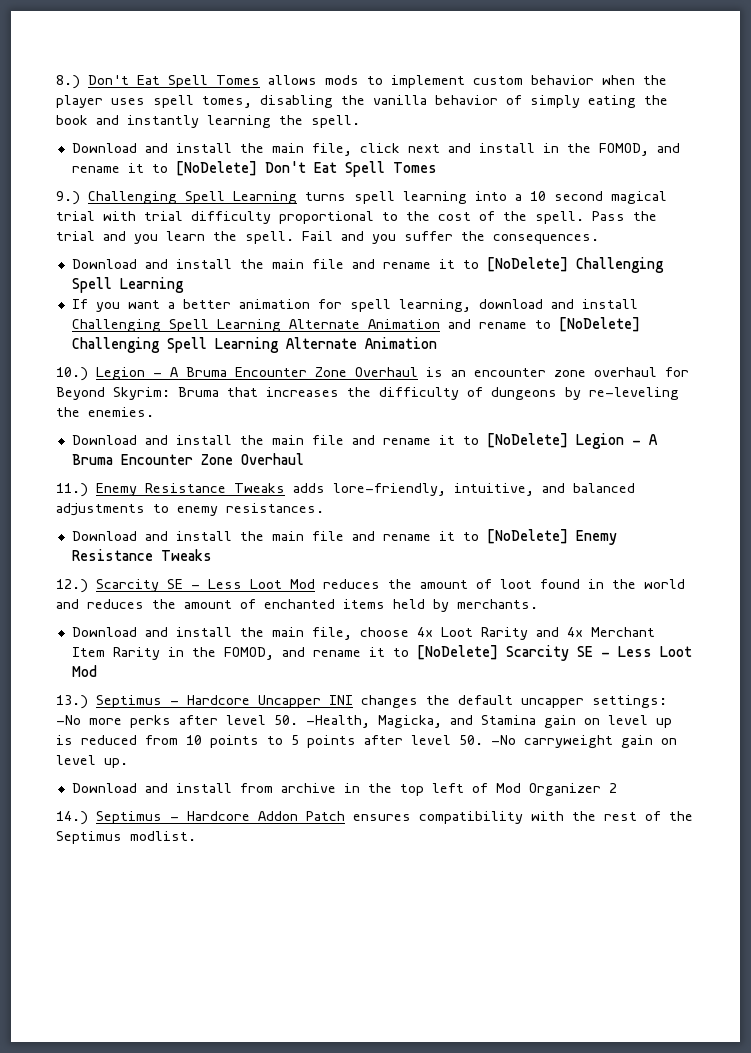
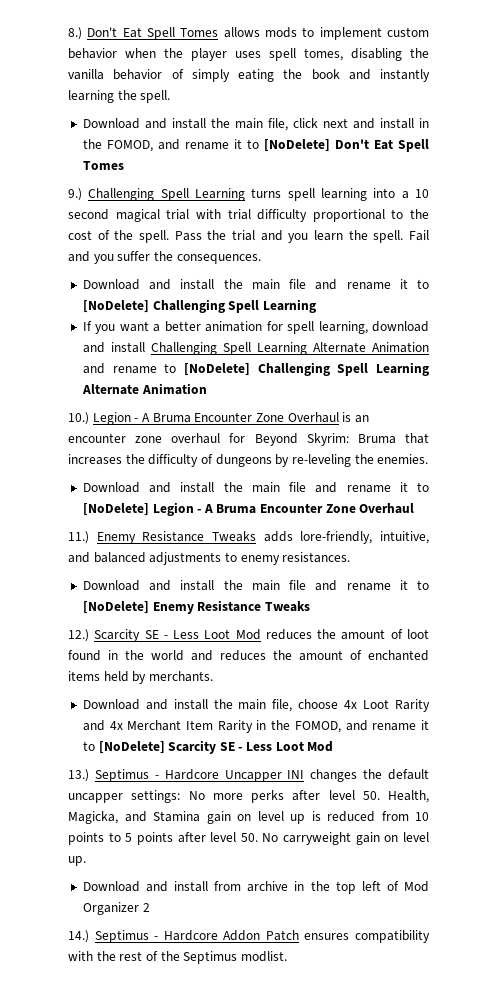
- 13.) Septimus - Hardcore Uncapper INI changes the default uncapper settings: -No more perks after level 50. -Health, Magicka, and Stamina gain on level up is reduced from 10 points to 5 points after level 50. -No carryweight gain on level up.
+ 13.) Septimus - Hardcore Uncapper INI changes the default uncapper settings: No more perks after level 50. Health, Magicka, and Stamina gain on level up is reduced from 10 points to 5 points after level 50. No carryweight gain on level up.

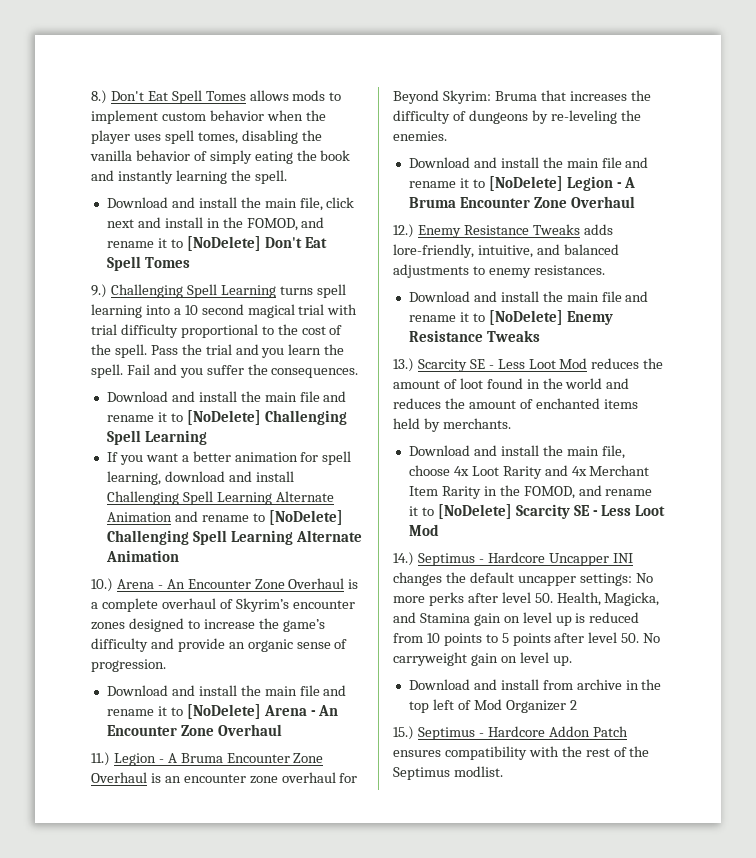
- 10.) Legion - A Bruma Encounter Zone Overhaul is an encounter zone overhaul for Beyond Skyrim: Bruma that increases the difficulty of dungeons by re-leveling the enemies.
+ 10.) Arena - An Encounter Zone Overhaul is a complete overhaul of Skyrim’s encounter zones designed to increase the game’s difficulty and provide an organic sense of progression.
+ Download and install the main file and rename it to [NoDelete] Arena - An Encounter Zone Overhaul
+ 11.) Legion - A Bruma Encounter Zone Overhaul is an encounter zone overhaul for Beyond Skyrim: Bruma that increases the difficulty of dungeons by re-leveling the enemies.
- 11.) Enemy Resistance Tweaks adds lore-friendly, intuitive, and balanced adjustments to enemy resistances.
+ 12.) Enemy Resistance Tweaks adds lore-friendly, intuitive, and balanced adjustments to enemy resistances.
- 12.) Scarcity SE - Less Loot Mod reduces the amount of loot found in the world and reduces the amount of enchanted items held by merchants.
+ 13.) Scarcity SE - Less Loot Mod reduces the amount of loot found in the world and reduces the amount of enchanted items held by merchants.
- 13.) Septimus - Hardcore Uncapper INI changes the default uncapper settings: No more perks after level 50. Health, Magicka, and Stamina gain on level up is reduced from 10 points to 5 points after level 50. No carryweight gain on level up.
+ 14.) Septimus - Hardcore Uncapper INI changes the default uncapper settings: No more perks after level 50. Health, Magicka, and Stamina gain on level up is reduced from 10 points to 5 points after level 50. No carryweight gain on level up.
- 14.) Septimus - Hardcore Addon Patch ensures compatibility with the rest of the Septimus modlist.
+ 15.) Septimus - Hardcore Addon Patch ensures compatibility with the rest of the Septimus modlist.

